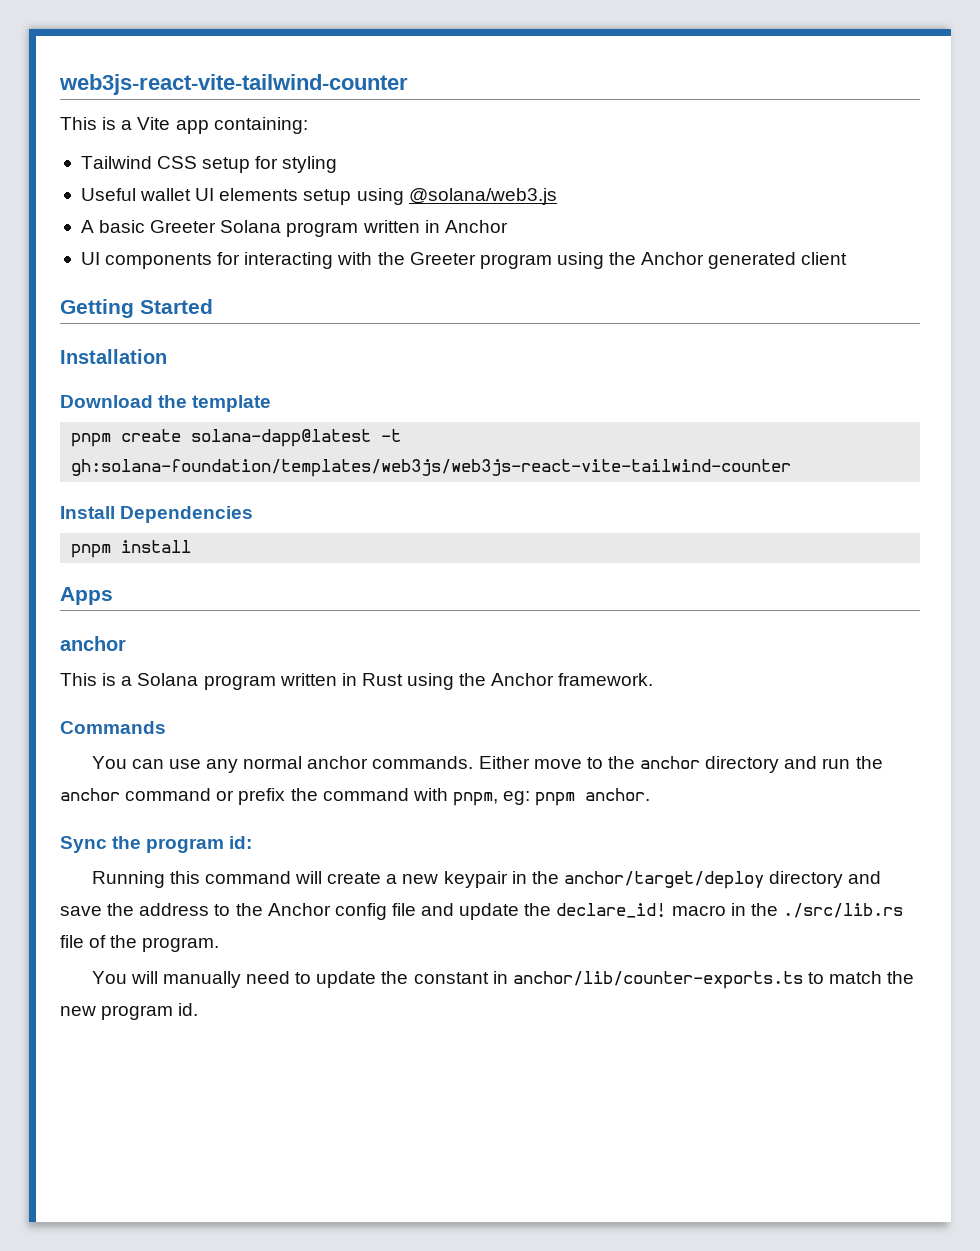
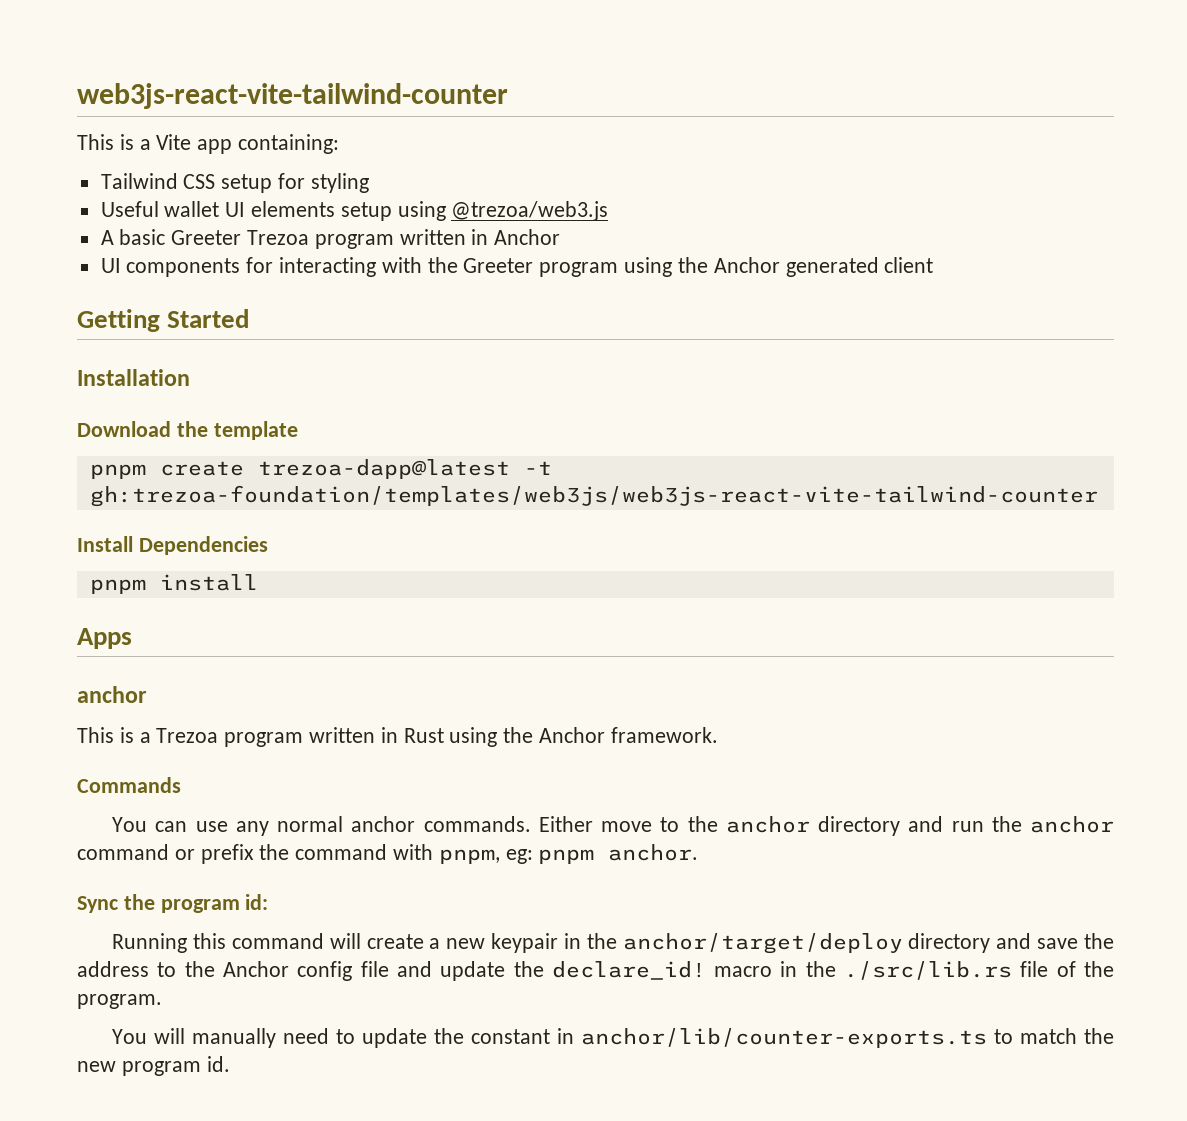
- Useful wallet UI elements setup using @solana/web3.js
+ Useful wallet UI elements setup using @trezoa/web3.js
- A basic Greeter Solana program written in Anchor
+ A basic Greeter Trezoa program written in Anchor
- pnpm create solana-dapp@latest -t gh:solana-foundation/templates/web3js/web3js-react-vite-tailwind-counter
+ pnpm create trezoa-dapp@latest -t gh:trezoa-foundation/templates/web3js/web3js-react-vite-tailwind-counter
- This is a Solana program written in Rust using the Anchor framework.
+ This is a Trezoa program written in Rust using the Anchor framework.

